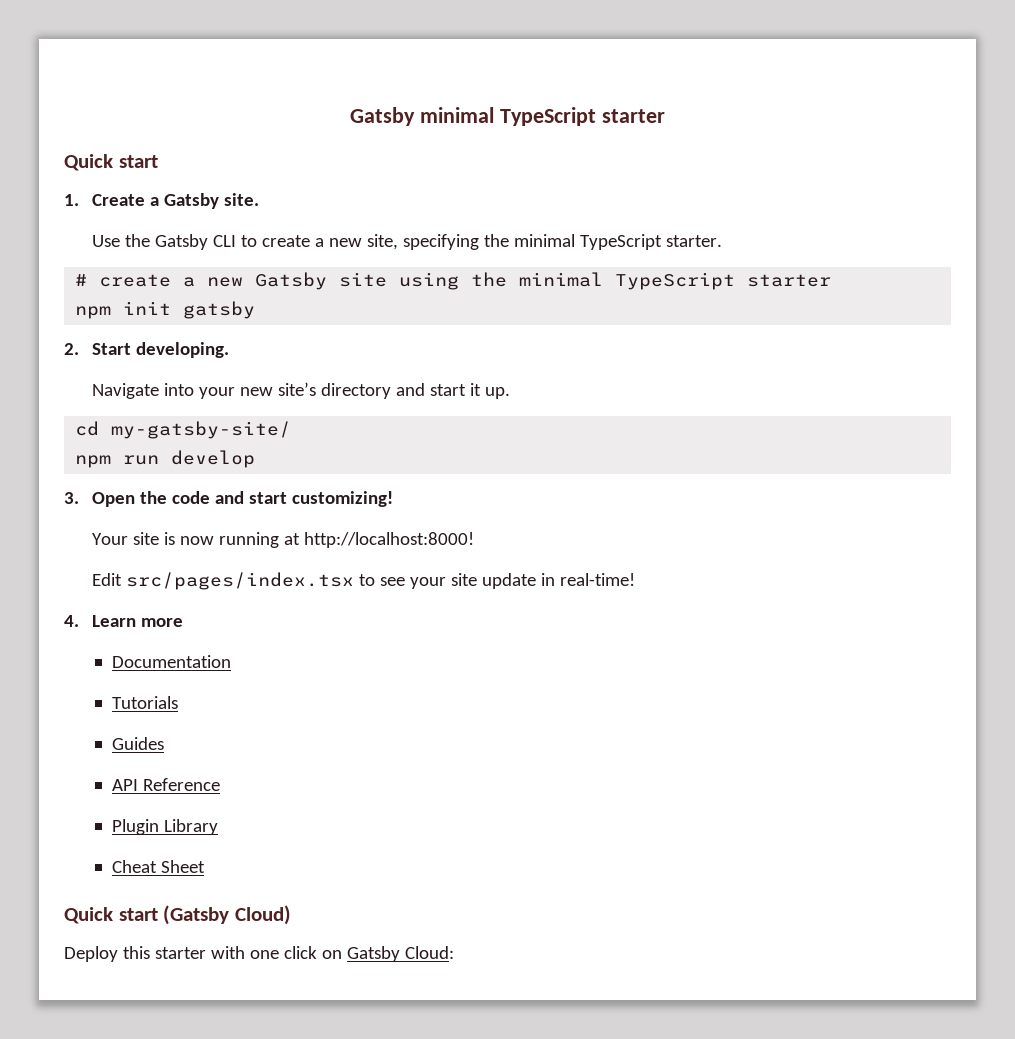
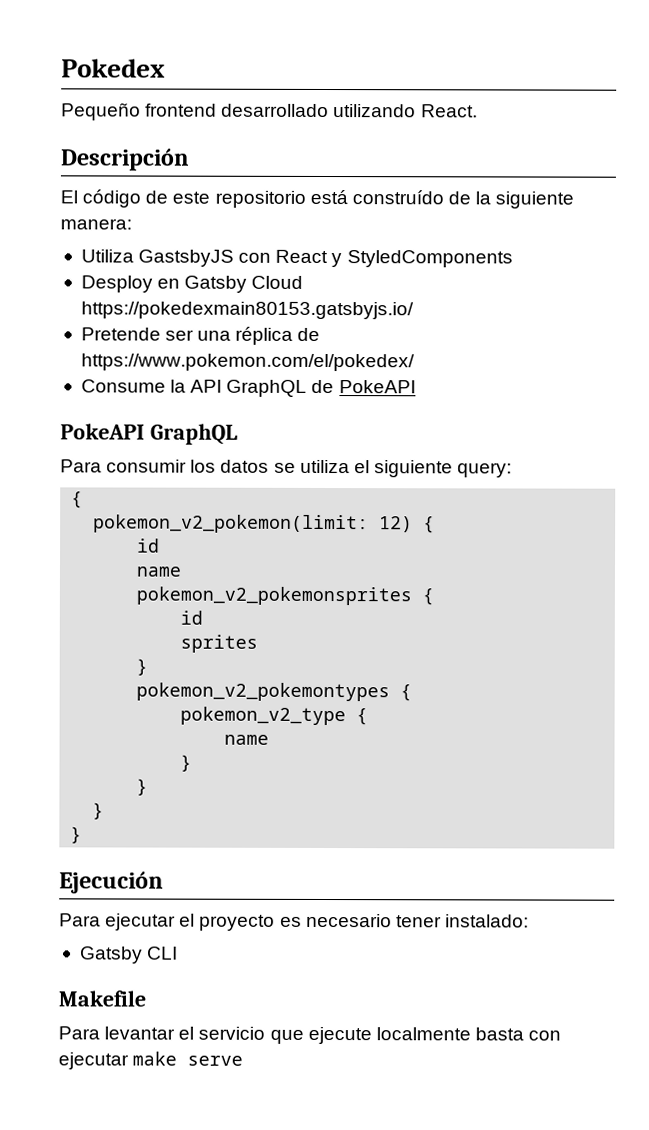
- Gatsby minimal TypeScript starter
- Quick start
- 1. Create a Gatsby site.
- Use the Gatsby CLI to create a new site, specifying the minimal TypeScript starter.
- # create a new Gatsby site using the minimal TypeScript starter
- npm init gatsby
- 2. Start developing.
- Navigate into your new site’s directory and start it up.
- cd my-gatsby-site/
- npm run develop
- 3. Open the code and start customizing!
- Your site is now running at http://localhost:8000!
- Edit src/pages/index.tsx to see your site update in real-time!
- 4. Learn more
- Documentation
- Tutorials
- Guides
- API Reference
- Plugin Library
- Cheat Sheet
- Quick start (Gatsby Cloud)
- Deploy this starter with one click on Gatsby Cloud:
+ Pokedex
+ Pequeño frontend desarrollado utilizando React.
+ Descripción
+ El código de este repositorio está construído de la siguiente manera:
+ Utiliza GastsbyJS con React y StyledComponents
+ Desploy en Gatsby Cloud https://pokedexmain80153.gatsbyjs.io/
+ Pretende ser una réplica de https://www.pokemon.com/el/pokedex/
+ Consume la API GraphQL de PokeAPI
+ PokeAPI GraphQL
+ Para consumir los datos se utiliza el siguiente query:
+ {
+ pokemon_v2_pokemon(limit: 12) {
+ id
+ name
+ pokemon_v2_pokemonsprites {
+ id
+ sprites
+ }
+ pokemon_v2_pokemontypes {
+ pokemon_v2_type {
+ name
+ }
+ }
+ }
+ }
+ Ejecución
+ Para ejecutar el proyecto es necesario tener instalado:
+ Gatsby CLI
+ Makefile
+ Para levantar el servicio que ejecute localmente basta con ejecutar make serve

